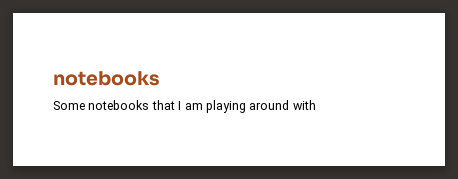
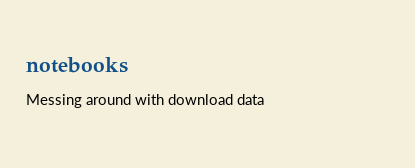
- Some notebooks that I am playing around with
+ Messing around with download data

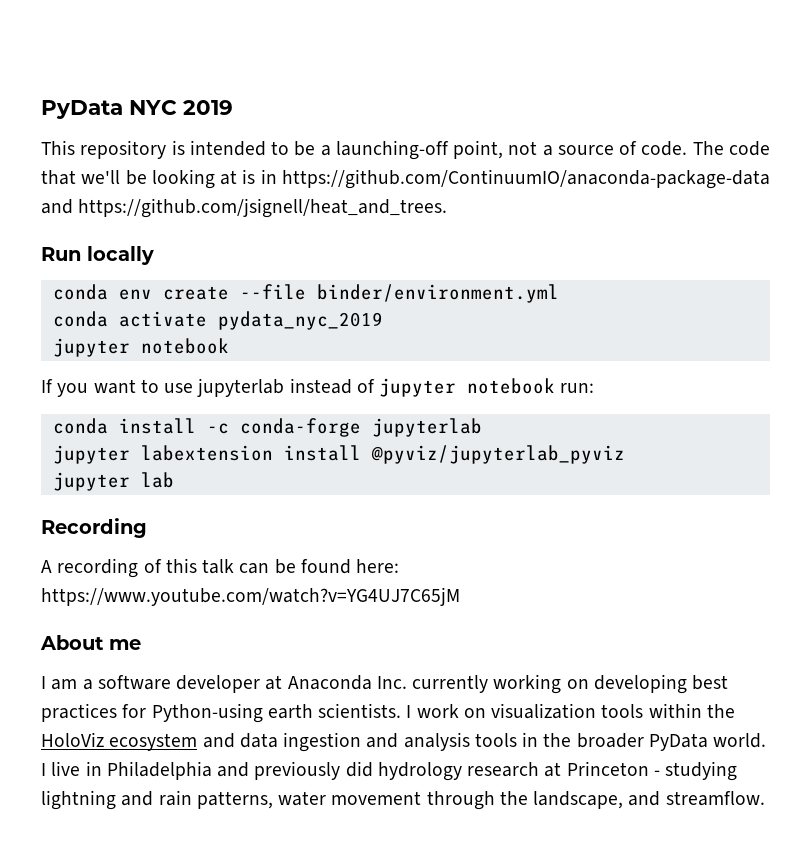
- notebooks
- Messing around with download data
+ PyData NYC 2019
+ This repository is intended to be a launching-off point, not a source of code. The code that we'll be looking at is in https://github.com/ContinuumIO/anaconda-package-data and https://github.com/jsignell/heat_and_trees.
+ Run locally
+ conda env create --file binder/environment.yml
+ conda activate pydata_nyc_2019
+ jupyter notebook
+ If you want to use jupyterlab instead of jupyter notebook run:
+ conda install -c conda-forge jupyterlab
+ jupyter labextension install @pyviz/jupyterlab_pyviz
+ jupyter lab
+ Recording
+ A recording of this talk can be found here: https://www.youtube.com/watch?v=YG4UJ7C65jM
+ About me
+ I am a software developer at Anaconda Inc. currently working on developing best practices for Python-using earth scientists. I work on visualization tools within the HoloViz ecosystem and data ingestion and analysis tools in the broader PyData world. I live in Philadelphia and previously did hydrology research at Princeton - studying lightning and rain patterns, water movement through the landscape, and streamflow.

